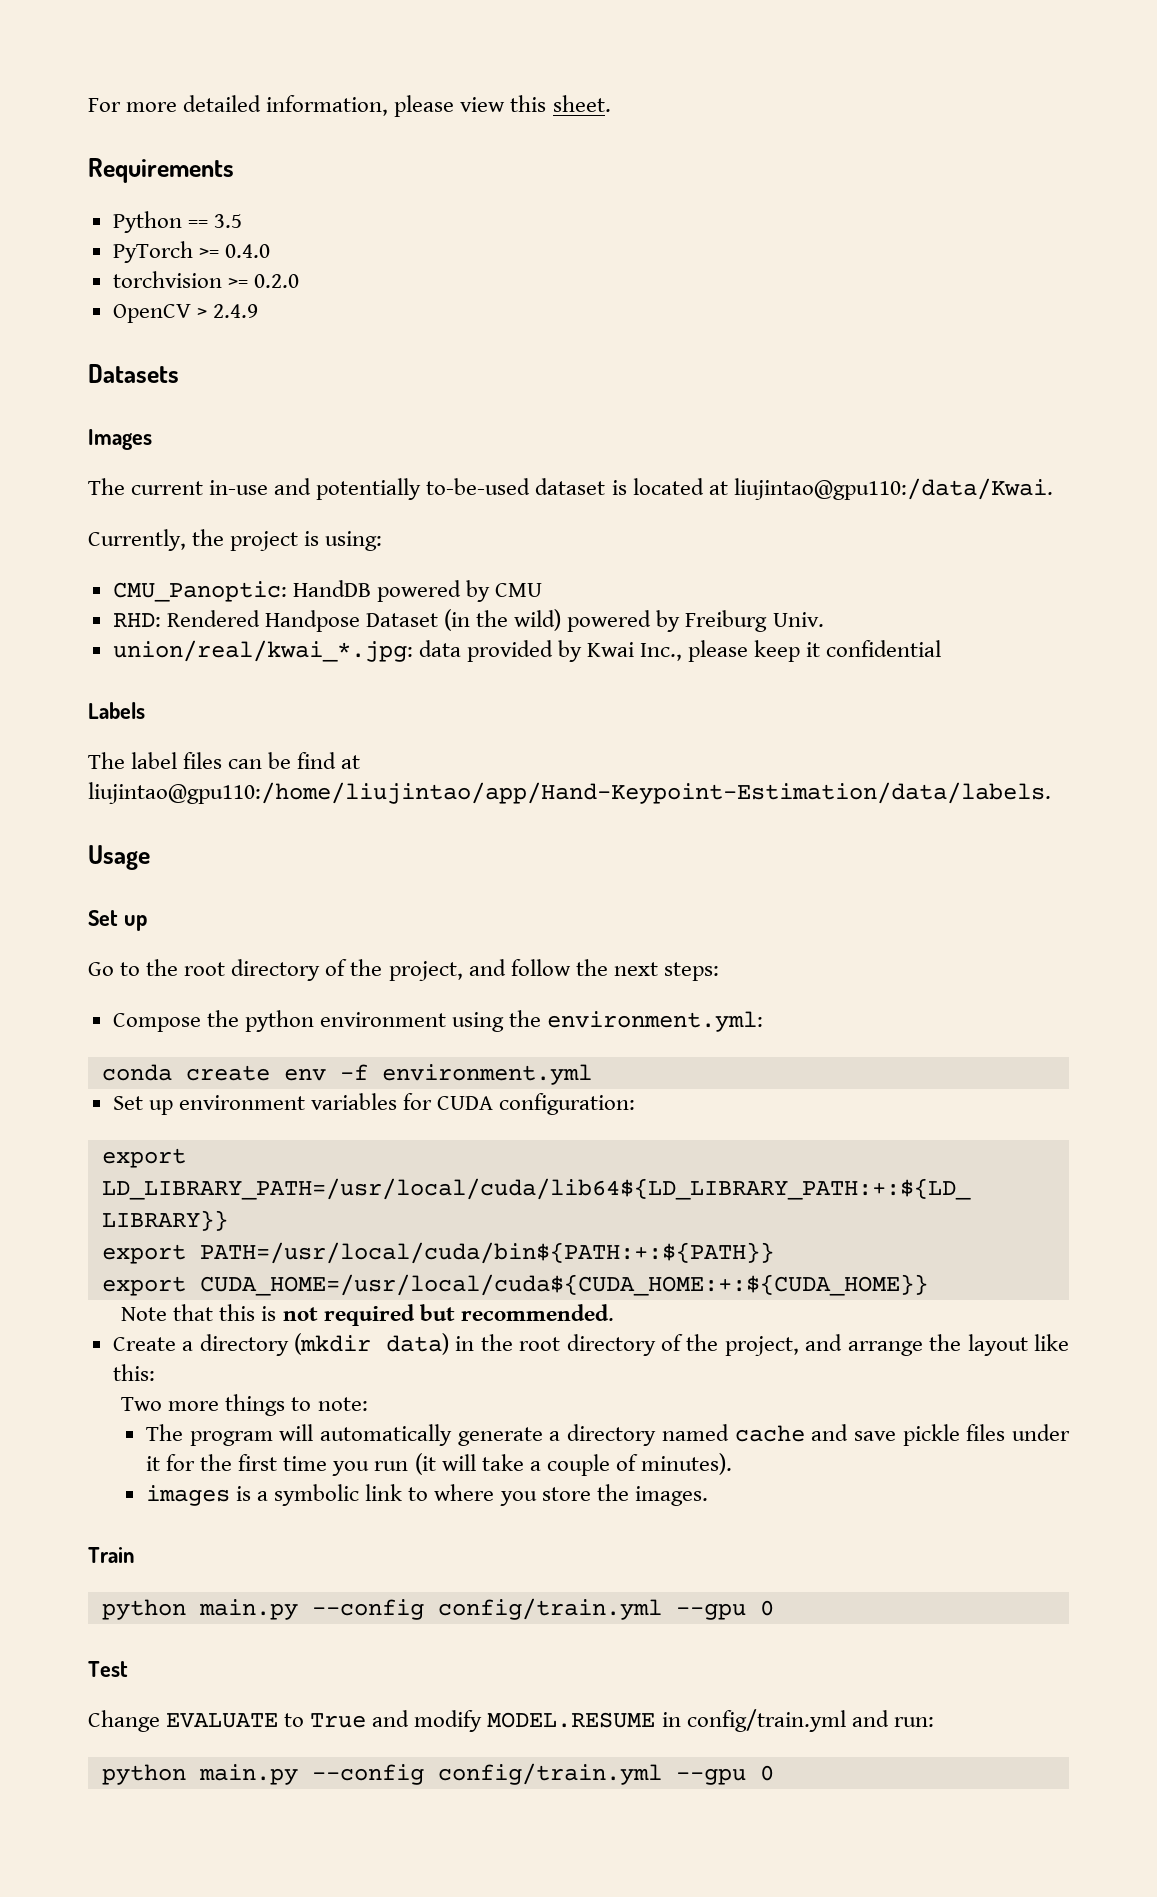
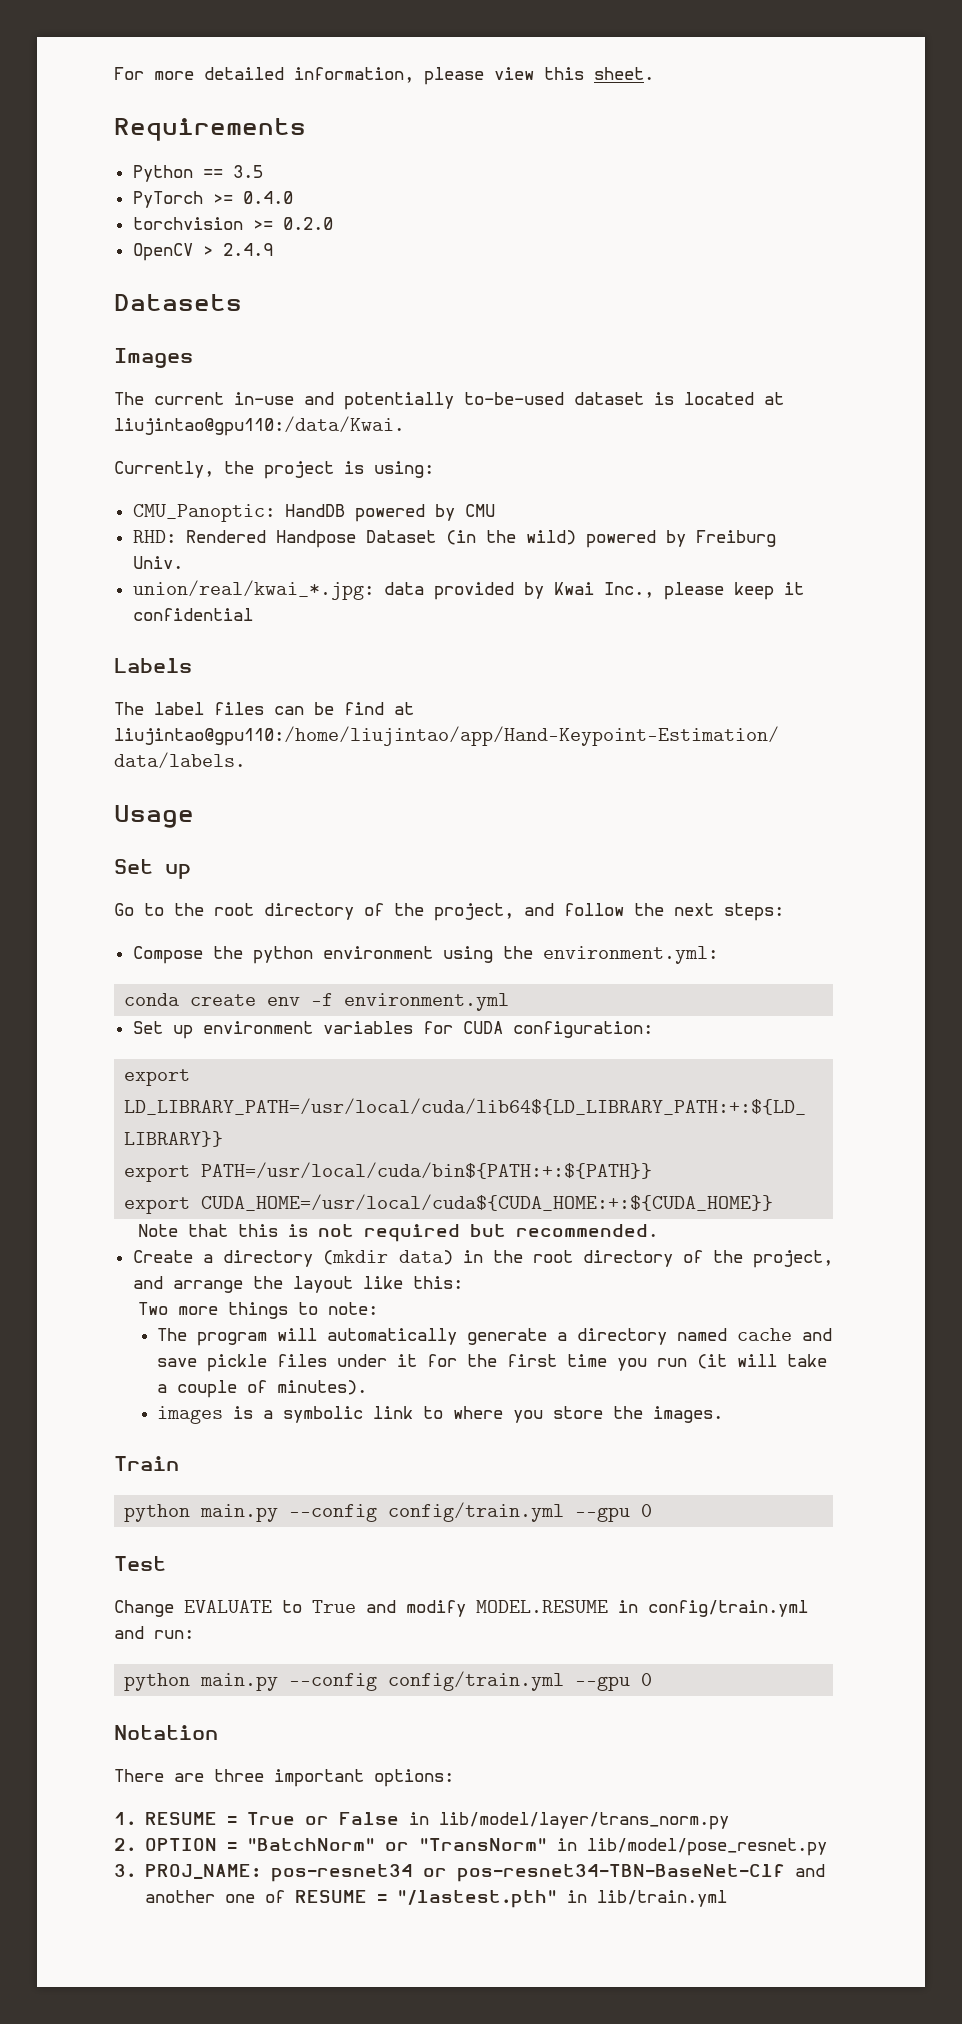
+ Notation
+ There are three important options:
+ 1. RESUME = True or False in lib/model/layer/trans_norm.py
+ 2. OPTION = "BatchNorm" or "TransNorm" in lib/model/pose_resnet.py
+ 3. PROJ_NAME: pos-resnet34 or pos-resnet34-TBN-BaseNet-Clf and another one of RESUME = "/lastest.pth" in lib/train.yml

